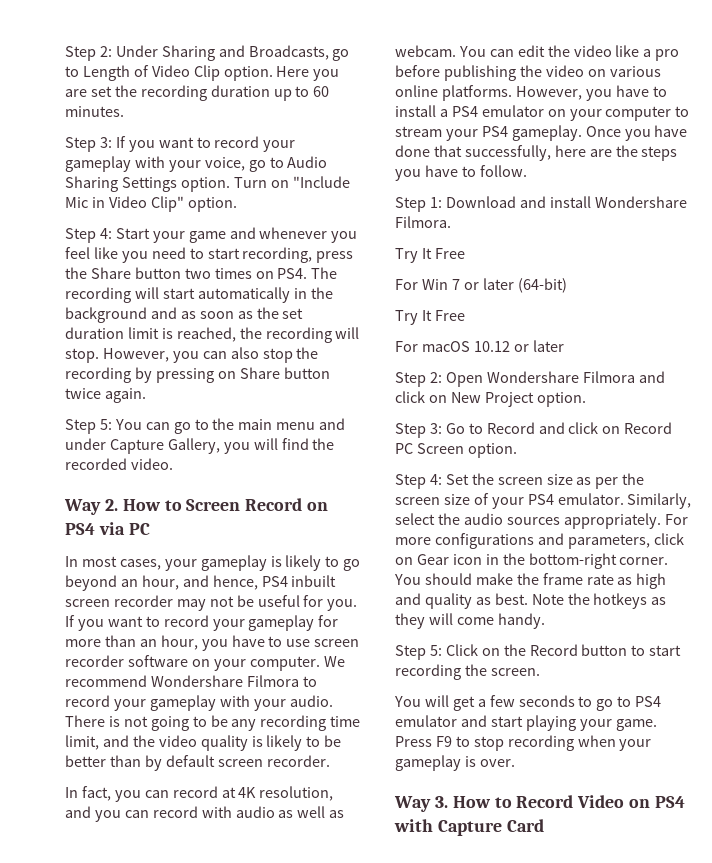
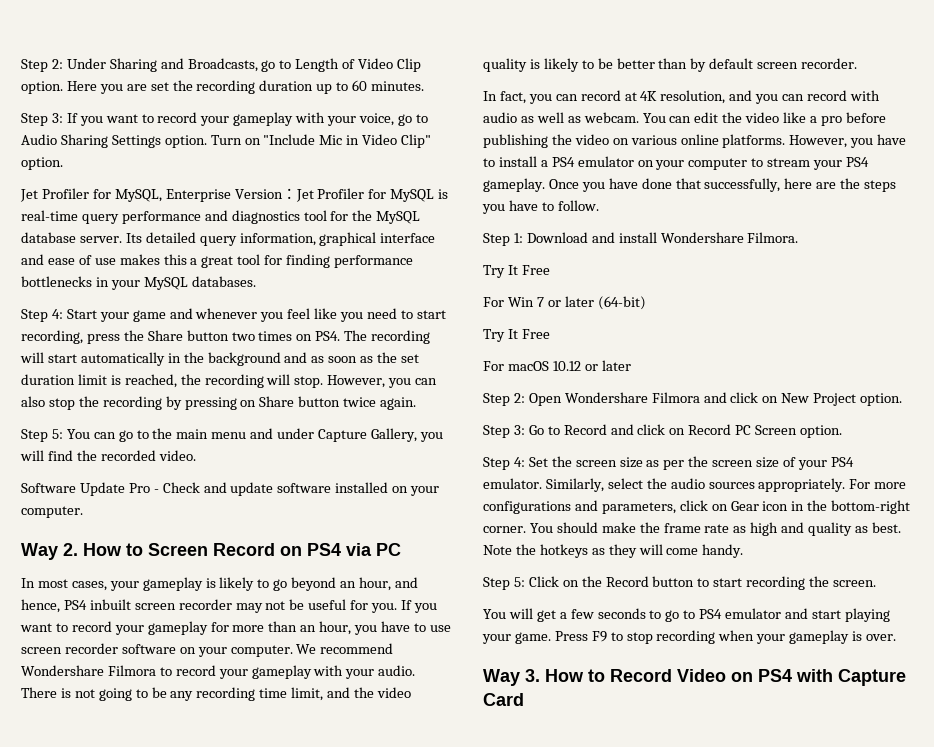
+ Jet Profiler for MySQL, Enterprise Version：Jet Profiler for MySQL is real-time query performance and diagnostics tool for the MySQL database server. Its detailed query information, graphical interface and ease of use makes this a great tool for finding performance bottlenecks in your MySQL databases.
+ Software Update Pro - Check and update software installed on your computer.

